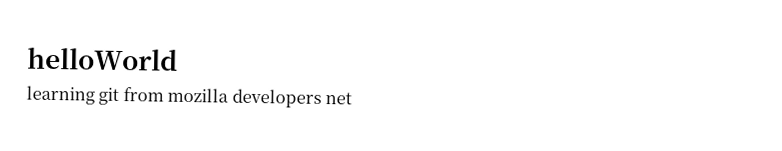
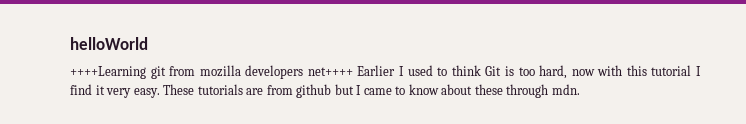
- learning git from mozilla developers net
+ ++++Learning git from mozilla developers net++++ Earlier I used to think Git is too hard, now with this tutorial I find it very easy. These tutorials are from github but I came to know about these through mdn.

